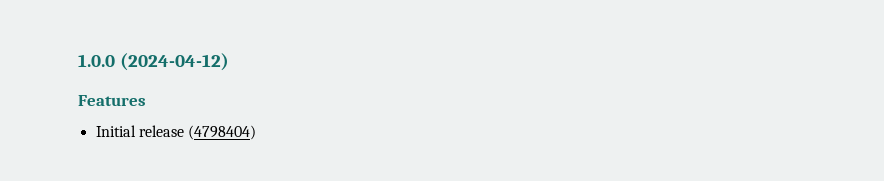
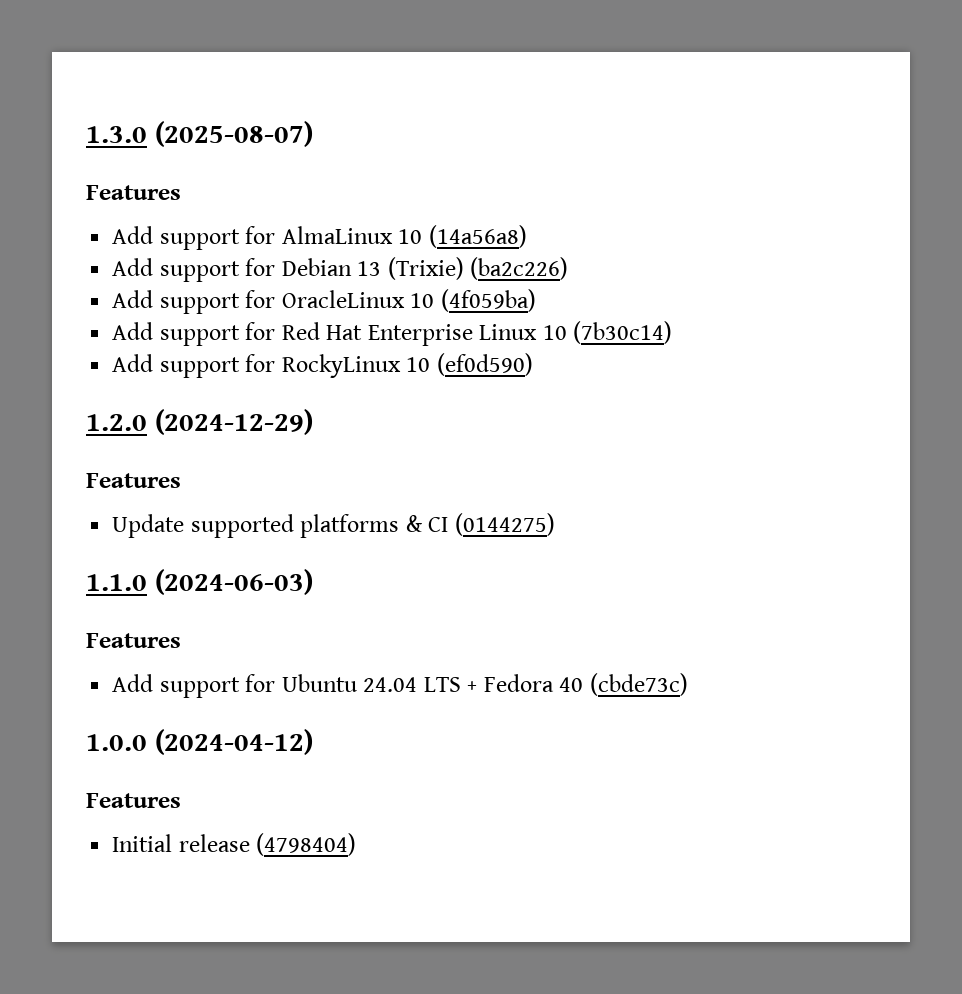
+ 1.3.0 (2025-08-07)
+ Features
+ Add support for AlmaLinux 10 (14a56a8)
+ Add support for Debian 13 (Trixie) (ba2c226)
+ Add support for OracleLinux 10 (4f059ba)
+ Add support for Red Hat Enterprise Linux 10 (7b30c14)
+ Add support for RockyLinux 10 (ef0d590)
+ 1.2.0 (2024-12-29)
+ Features
+ Update supported platforms & CI (0144275)
+ 1.1.0 (2024-06-03)
+ Features
+ Add support for Ubuntu 24.04 LTS + Fedora 40 (cbde73c)

